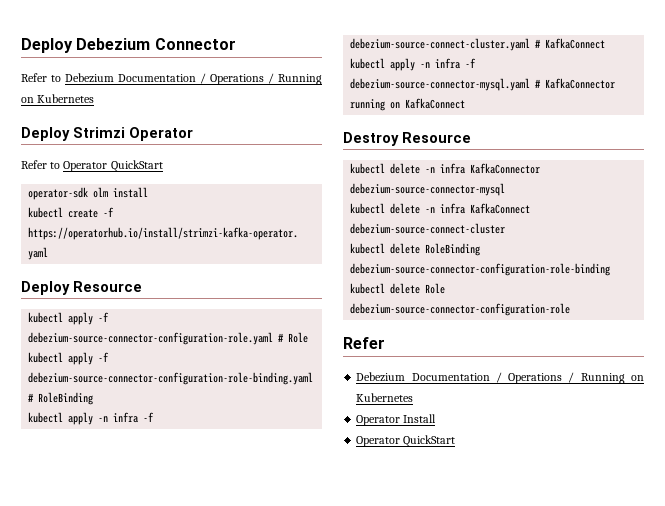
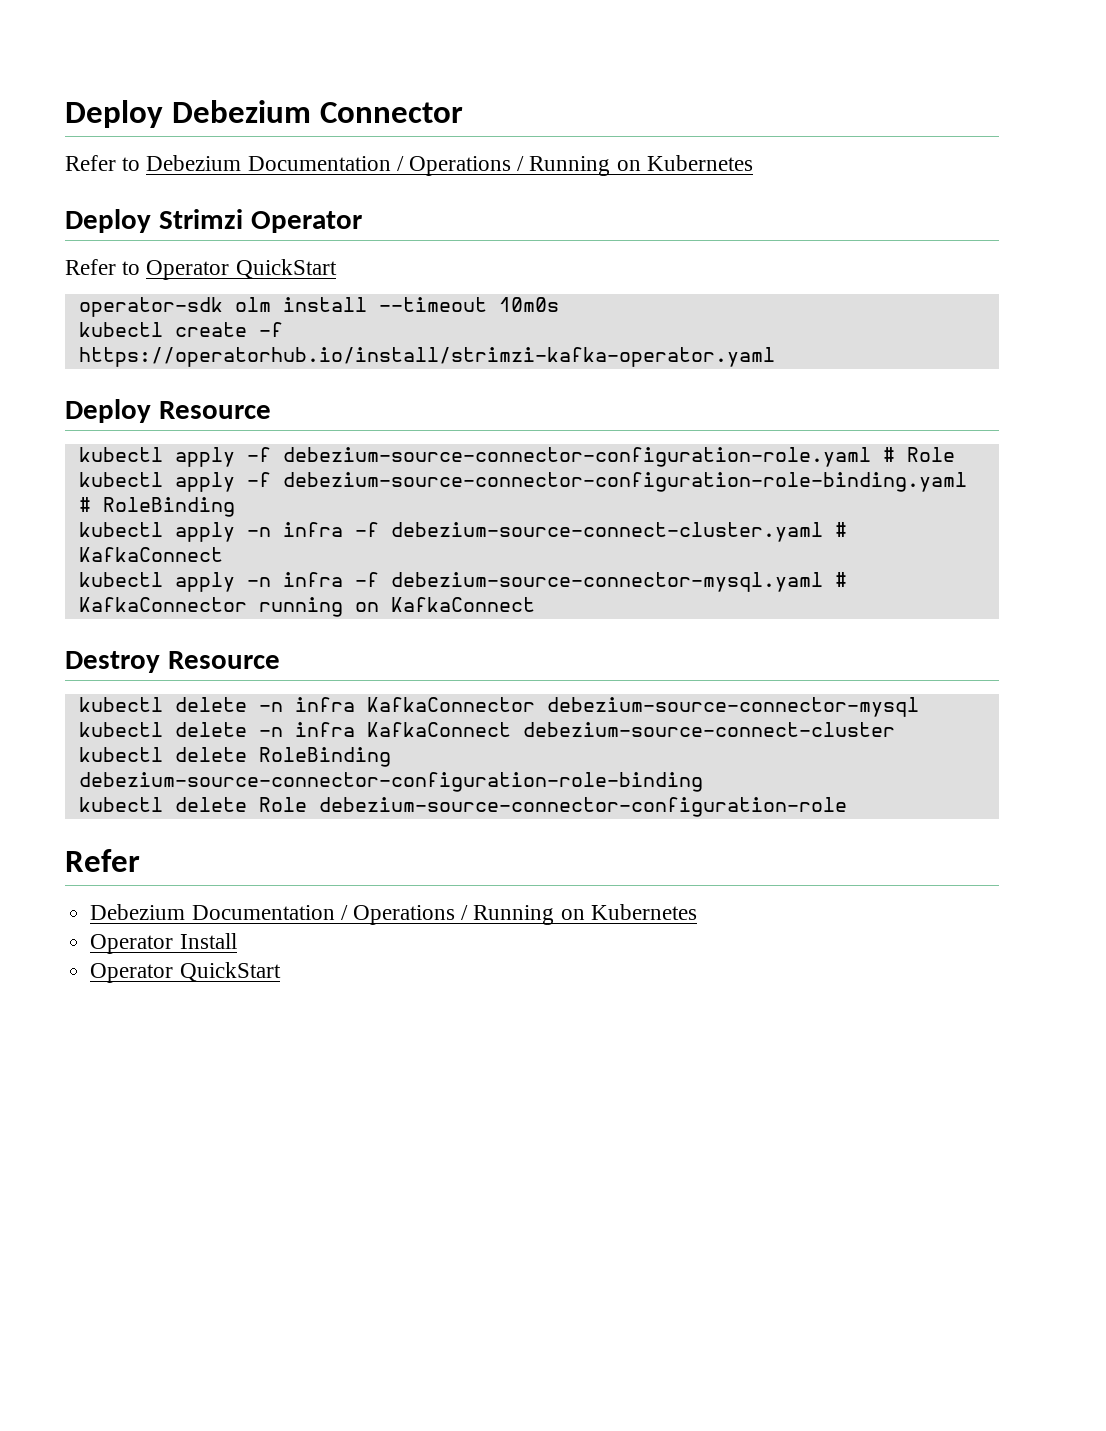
- operator-sdk olm install
+ operator-sdk olm install --timeout 10m0s

